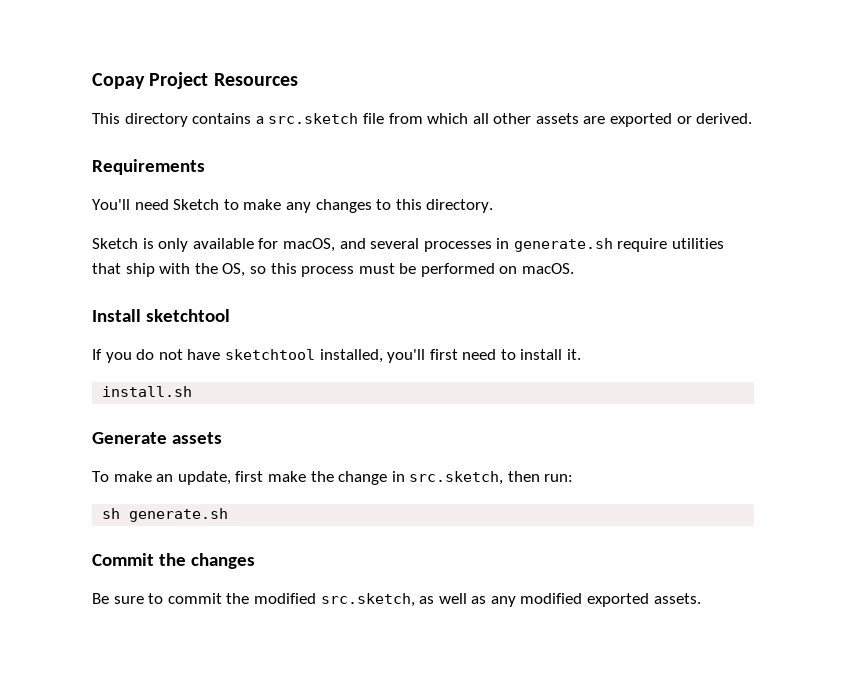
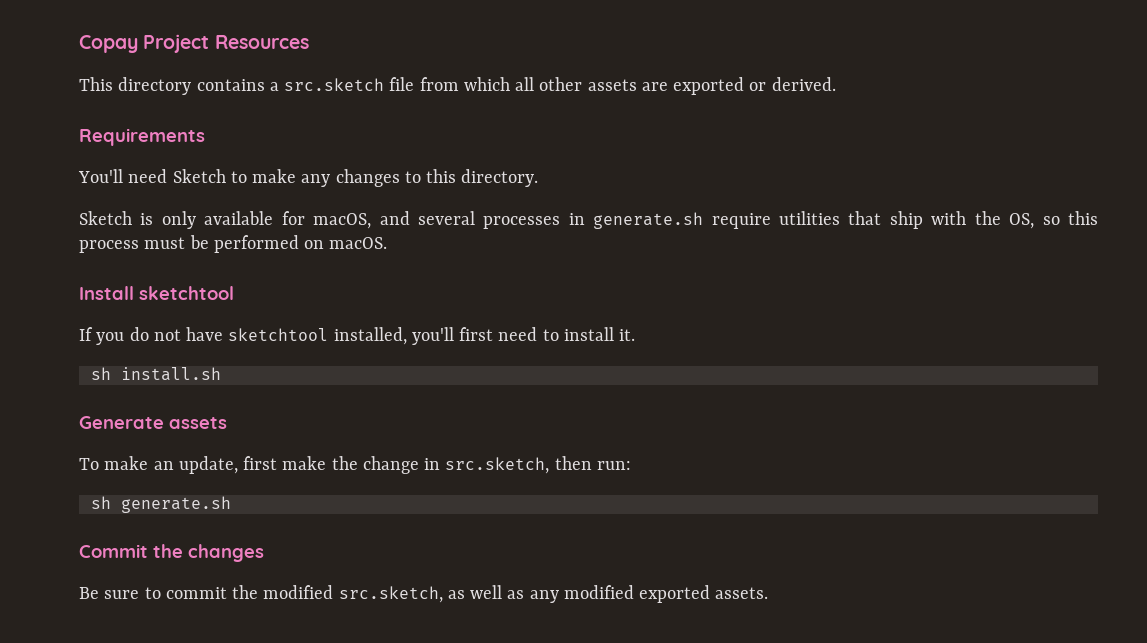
- install.sh
+ sh install.sh

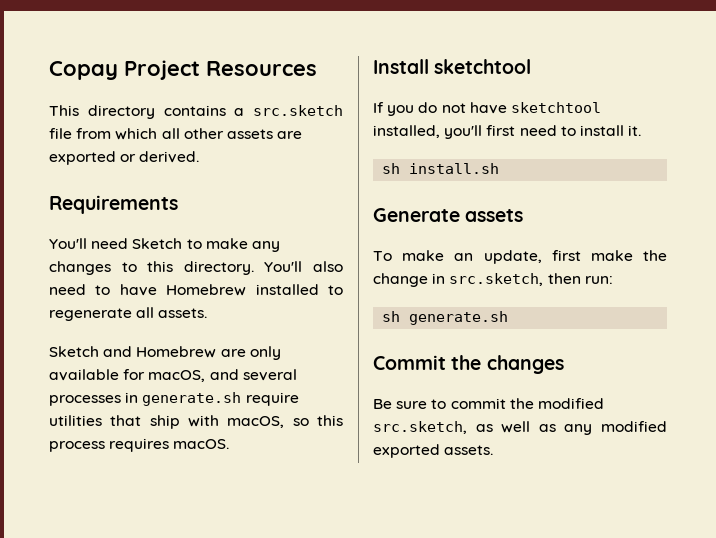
- You'll need Sketch to make any changes to this directory.
- Sketch is only available for macOS, and several processes in generate.sh require utilities that ship with the OS, so this process must be performed on macOS.
+ You'll need Sketch to make any changes to this directory. You'll also need to have Homebrew installed to regenerate all assets.
+ Sketch and Homebrew are only available for macOS, and several processes in generate.sh require utilities that ship with macOS, so this process requires macOS.

